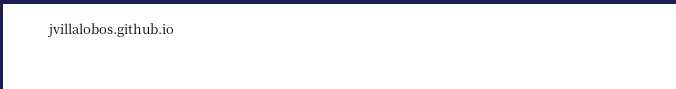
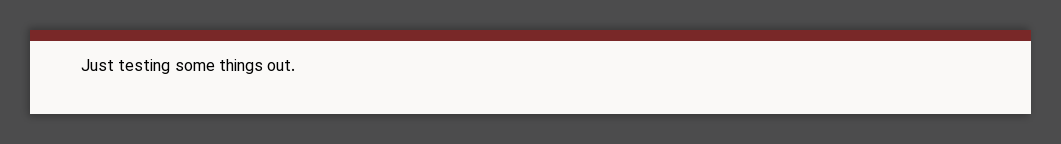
- jvillalobos.github.io
+ Just testing some things out.

